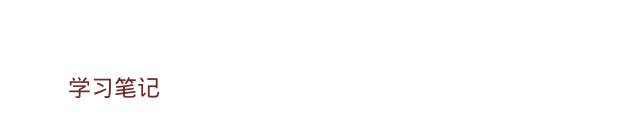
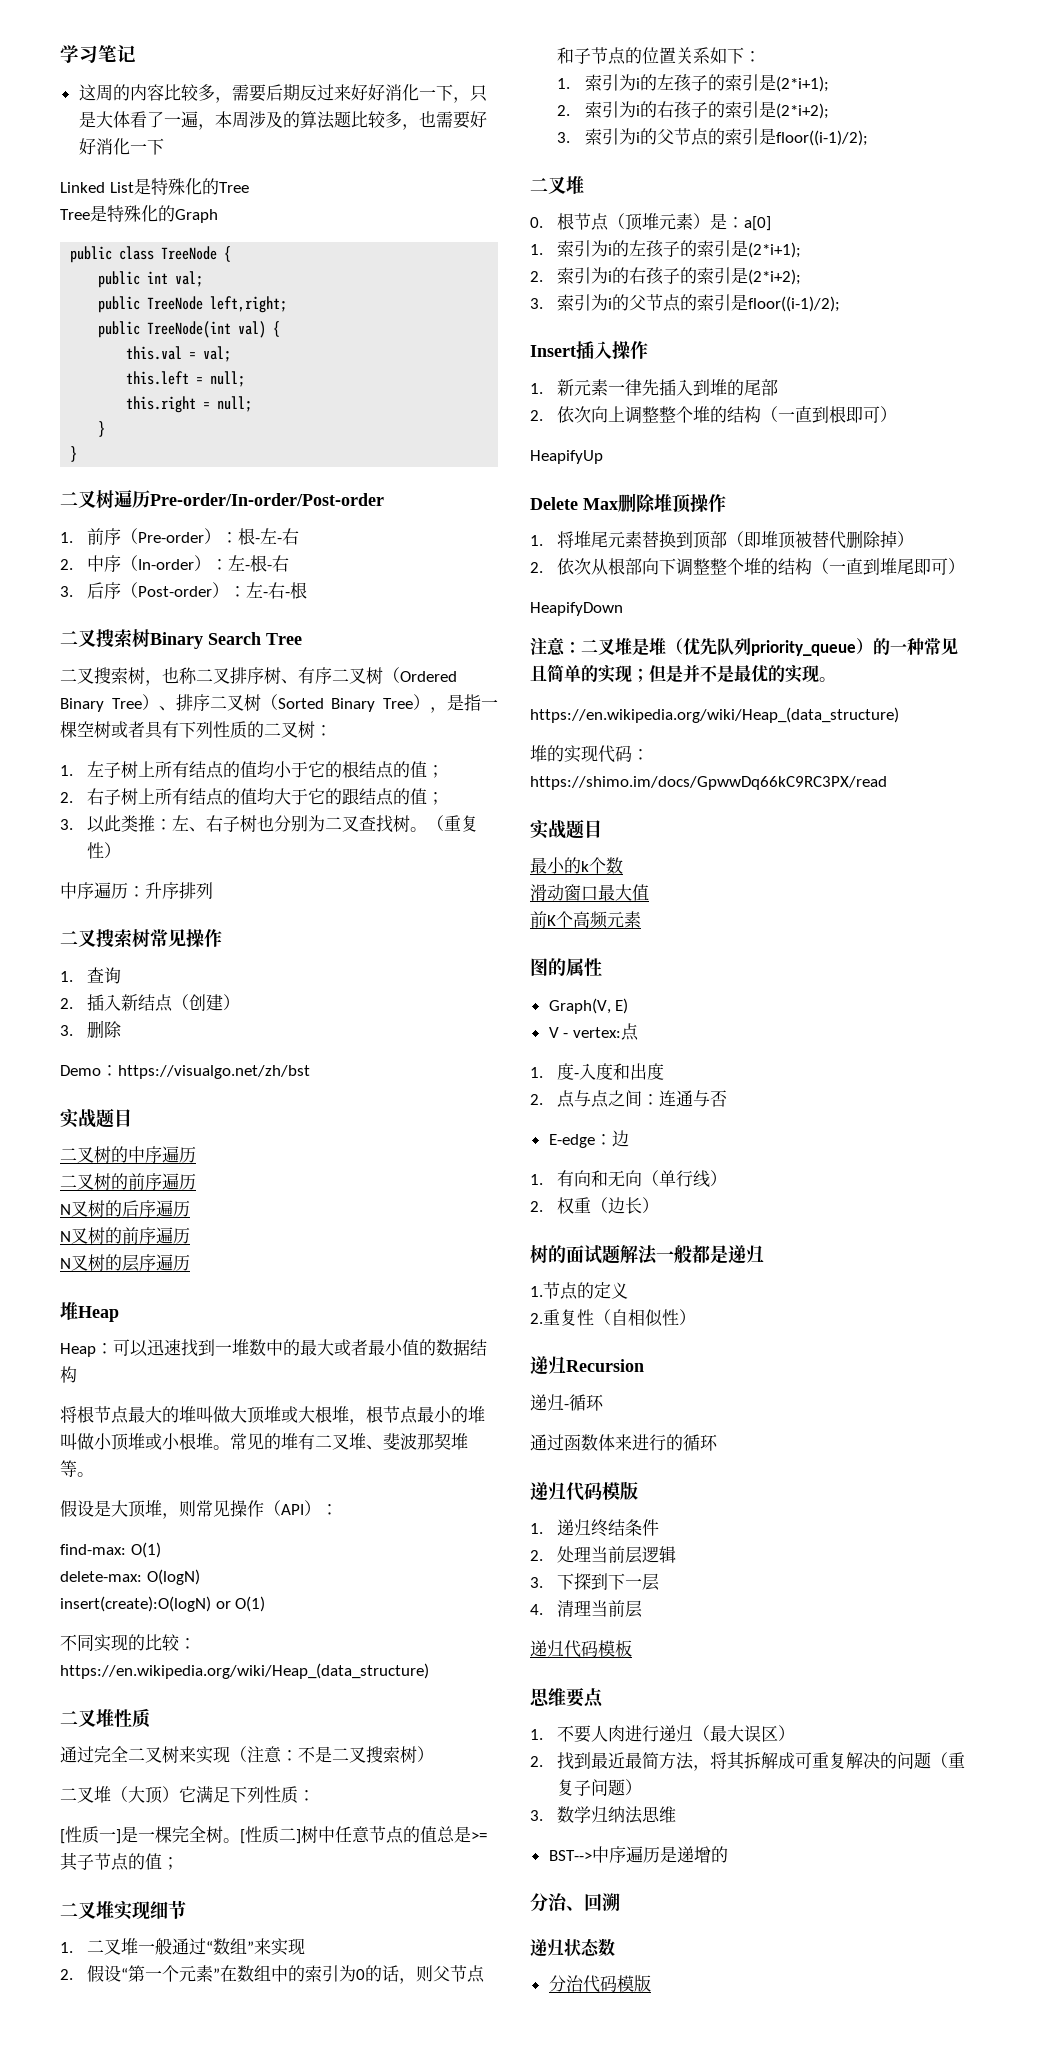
+ 这周的内容比较多，需要后期反过来好好消化一下，只是大体看了一遍，本周涉及的算法题比较多，也需要好好消化一下
+ Linked List是特殊化的Tree
+ Tree是特殊化的Graph
+ public class TreeNode {
+ public int val;
+ public TreeNode left,right;
+ public TreeNode(int val) {
+ this.val = val;
+ this.left = null;
+ this.right = null;
+ }
+ }
+ 二叉树遍历Pre-order/In-order/Post-order
+ 1.前序（Pre-order）：根-左-右
+ 2.中序（In-order）：左-根-右
+ 3.后序（Post-order）：左-右-根
+ 二叉搜索树Binary Search Tree
+ 二叉搜索树，也称二叉排序树、有序二叉树（Ordered Binary Tree）、排序二叉树（Sorted Binary Tree），是指一棵空树或者具有下列性质的二叉树：
+ 1.左子树上所有结点的值均小于它的根结点的值；
+ 2.右子树上所有结点的值均大于它的跟结点的值；
+ 3.以此类推：左、右子树也分别为二叉查找树。（重复性）
+ 中序遍历：升序排列
+ 二叉搜索树常见操作
+ 1.查询
+ 2.插入新结点（创建）
+ 3.删除
+ Demo：https://visualgo.net/zh/bst
+ 实战题目
+ 二叉树的中序遍历
+ 二叉树的前序遍历
+ N叉树的后序遍历
+ N叉树的前序遍历
+ N叉树的层序遍历
+ 堆Heap
+ Heap：可以迅速找到一堆数中的最大或者最小值的数据结构
+ 将根节点最大的堆叫做大顶堆或大根堆，根节点最小的堆叫做小顶堆或小根堆。常见的堆有二叉堆、斐波那契堆等。
+ 假设是大顶堆，则常见操作（API）：
+ find-max: O(1)
+ delete-max: O(logN)
+ insert(create):O(logN) or O(1)
+ 不同实现的比较：https://en.wikipedia.org/wiki/Heap_(data_structure)
+ 二叉堆性质
+ 通过完全二叉树来实现（注意：不是二叉搜索树）
+ 二叉堆（大顶）它满足下列性质：
+ [性质一]是一棵完全树。[性质二]树中任意节点的值总是>=其子节点的值；
+ 二叉堆实现细节
+ 1.二叉堆一般通过“数组”来实现
+ 2.假设“第一个元素”在数组中的索引为0的话，则父节点和子节点的位置关系如下：
+ 1.索引为i的左孩子的索引是(2*i+1);
+ 2.索引为i的右孩子的索引是(2*i+2);
+ 3.索引为i的父节点的索引是floor((i-1)/2);
+ 二叉堆
+ 0.根节点（顶堆元素）是：a[0]
+ 1.索引为i的左孩子的索引是(2*i+1);
+ 2.索引为i的右孩子的索引是(2*i+2);
+ 3.索引为i的父节点的索引是floor((i-1)/2);
+ Insert插入操作
+ 1.新元素一律先插入到堆的尾部
+ 2.依次向上调整整个堆的结构（一直到根即可）
+ HeapifyUp
+ Delete Max删除堆顶操作
+ 1.将堆尾元素替换到顶部（即堆顶被替代删除掉）
+ 2.依次从根部向下调整整个堆的结构（一直到堆尾即可）
+ HeapifyDown
+ 注意：二叉堆是堆（优先队列priority_queue）的一种常见且简单的实现；但是并不是最优的实现。
+ https://en.wikipedia.org/wiki/Heap_(data_structure)
+ 堆的实现代码：https://shimo.im/docs/GpwwDq66kC9RC3PX/read
+ 实战题目
+ 最小的k个数
+ 滑动窗口最大值
+ 前K个高频元素
+ 图的属性
+ Graph(V, E)
+ V - vertex:点
+ 1.度-入度和出度
+ 2.点与点之间：连通与否
+ E-edge：边
+ 1.有向和无向（单行线）
+ 2.权重（边长）
+ 树的面试题解法一般都是递归
+ 1.节点的定义
+ 2.重复性（自相似性）
+ 递归Recursion
+ 递归-循环
+ 通过函数体来进行的循环
+ 递归代码模版
+ 1.递归终结条件
+ 2.处理当前层逻辑
+ 3.下探到下一层
+ 4.清理当前层
+ 递归代码模板
+ 思维要点
+ 1.不要人肉进行递归（最大误区）
+ 2.找到最近最简方法，将其拆解成可重复解决的问题（重复子问题）
+ 3.数学归纳法思维
+ BST-->中序遍历是递增的
+ 分治、回溯
+ 递归状态数
+ 分治代码模版

